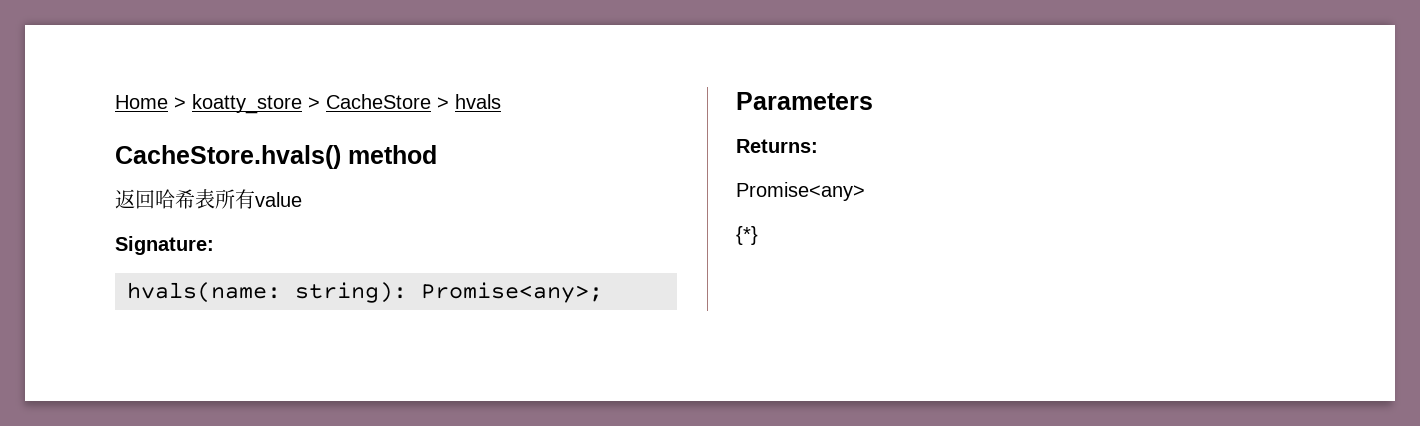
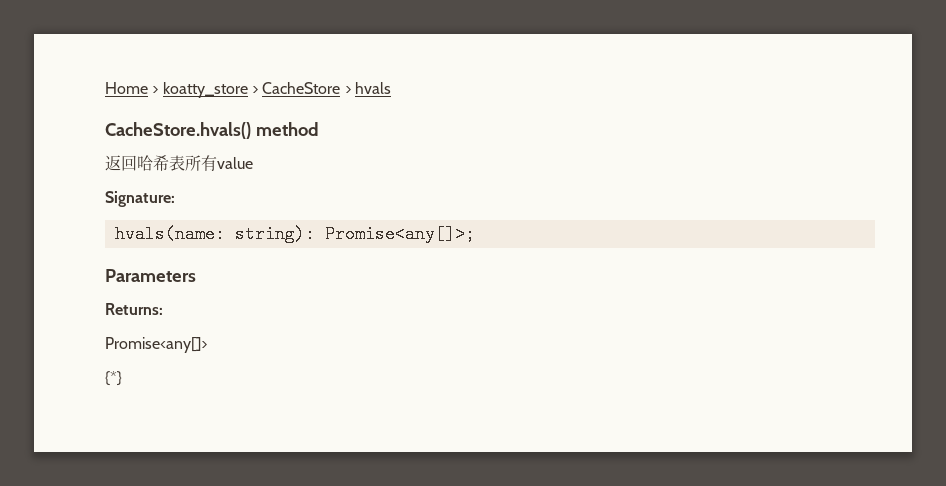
- hvals(name: string): Promise<any>;
+ hvals(name: string): Promise<any[]>;
- Promise<any>
+ Promise<any[]>

